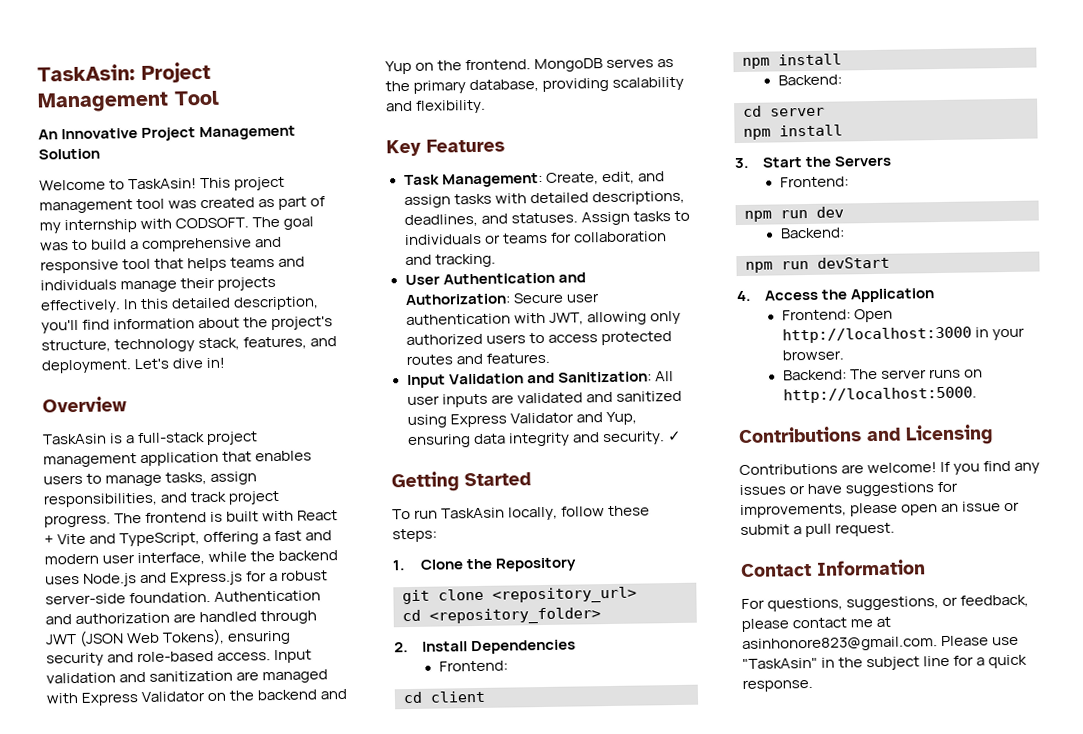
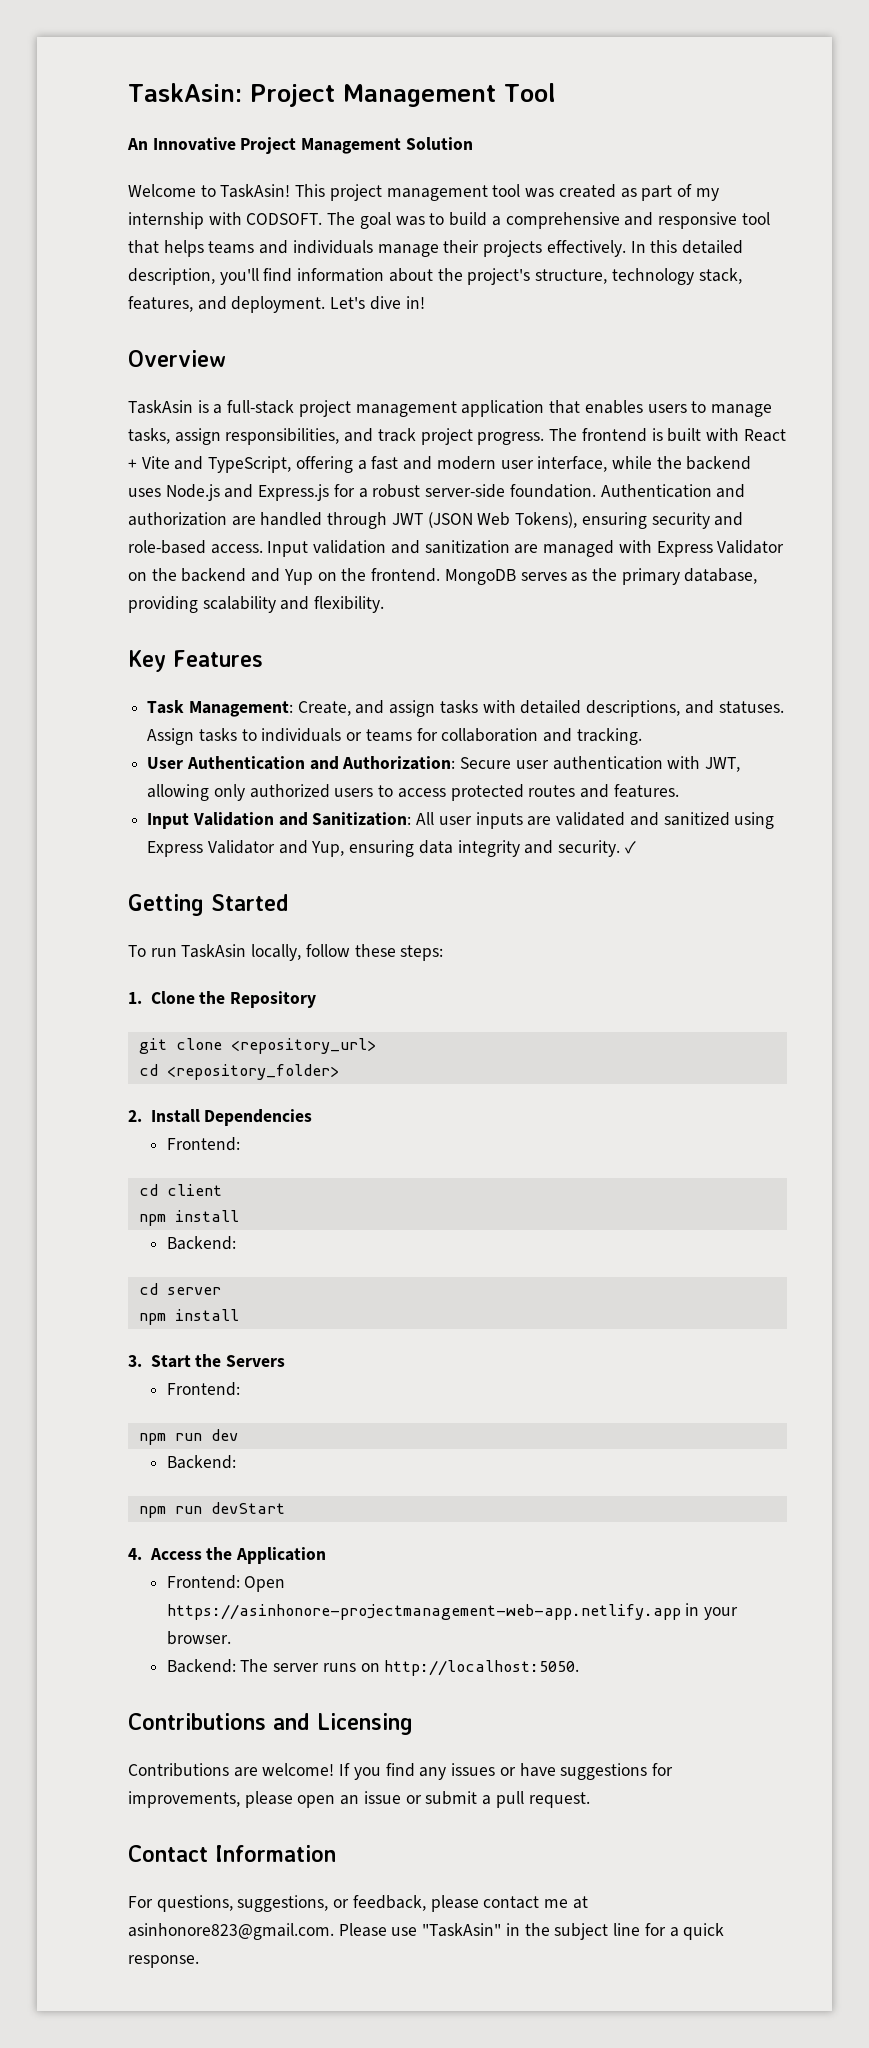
- Task Management: Create, edit, and assign tasks with detailed descriptions, deadlines, and statuses.
+ Task Management: Create, and assign tasks with detailed descriptions, and statuses.
- Frontend: Open http://localhost:3000 in your browser.
+ Frontend: Open https://asinhonore-projectmanagement-web-app.netlify.app in your browser.
- Backend: The server runs on http://localhost:5000.
+ Backend: The server runs on http://localhost:5050.

